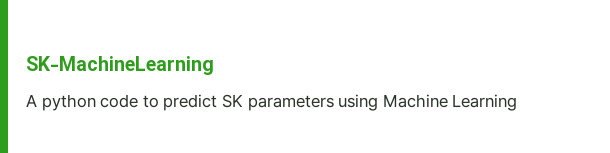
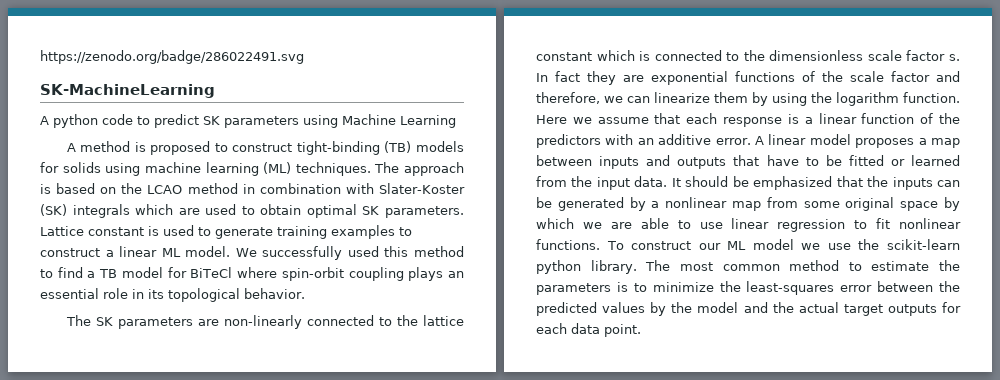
+ https://zenodo.org/badge/286022491.svg
+ A method is proposed to construct tight-binding (TB) models for solids using machine learning (ML) techniques. The approach is based on the LCAO method in combination with Slater-Koster (SK) integrals which are used to obtain optimal SK parameters. Lattice constant is used to generate training examples to construct a linear ML model. We successfully used this method to find a TB model for BiTeCl where spin-orbit coupling plays an essential role in its topological behavior.
+ The SK parameters are non-linearly connected to the lattice constant which is connected to the dimensionless scale factor s. In fact they are exponential functions of the scale factor and therefore, we can linearize them by using the logarithm function. Here we assume that each response is a linear function of the predictors with an additive error. A linear model proposes a map between inputs and outputs that have to be fitted or learned from the input data. It should be emphasized that the inputs can be generated by a nonlinear map from some original space by which we are able to use linear regression to fit nonlinear functions. To construct our ML model we use the scikit-learn python library. The most common method to estimate the parameters is to minimize the least-squares error between the predicted values by the model and the actual target outputs for each data point.

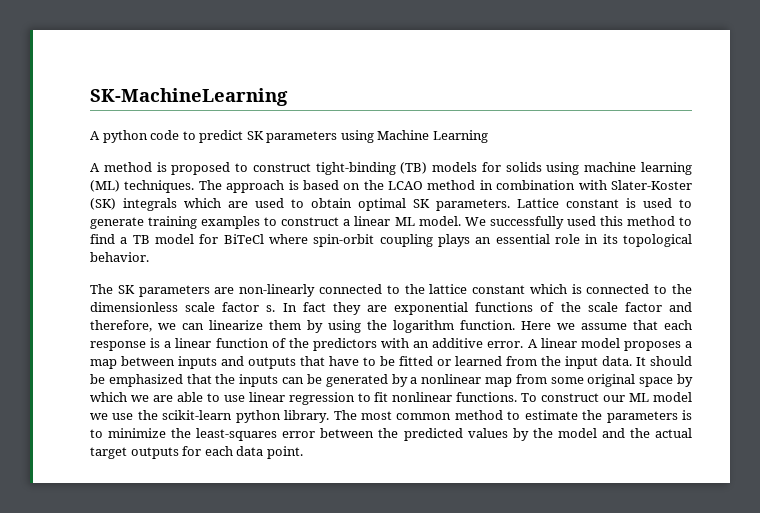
- https://zenodo.org/badge/286022491.svg

